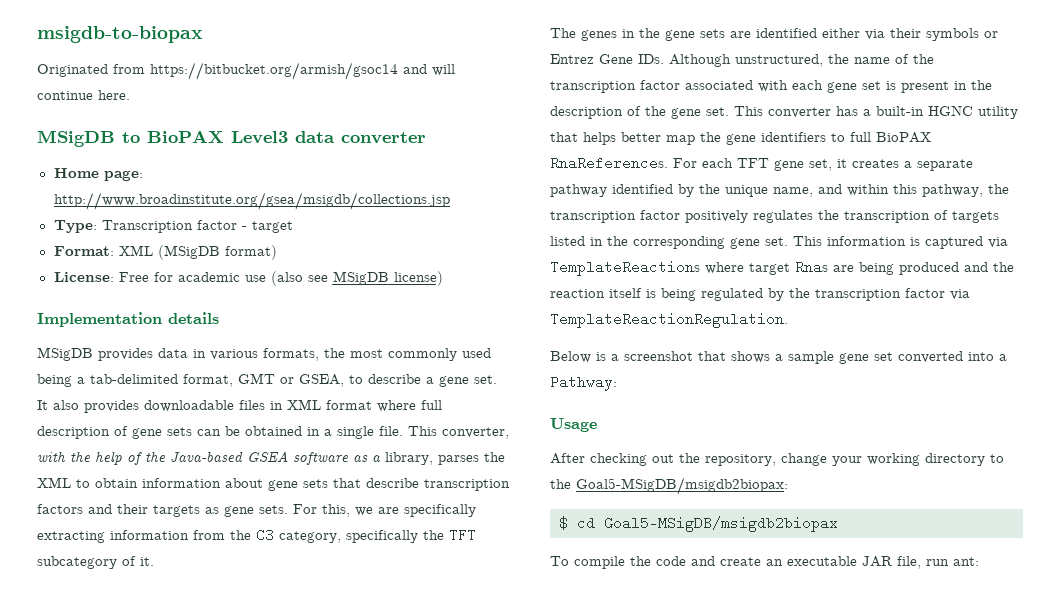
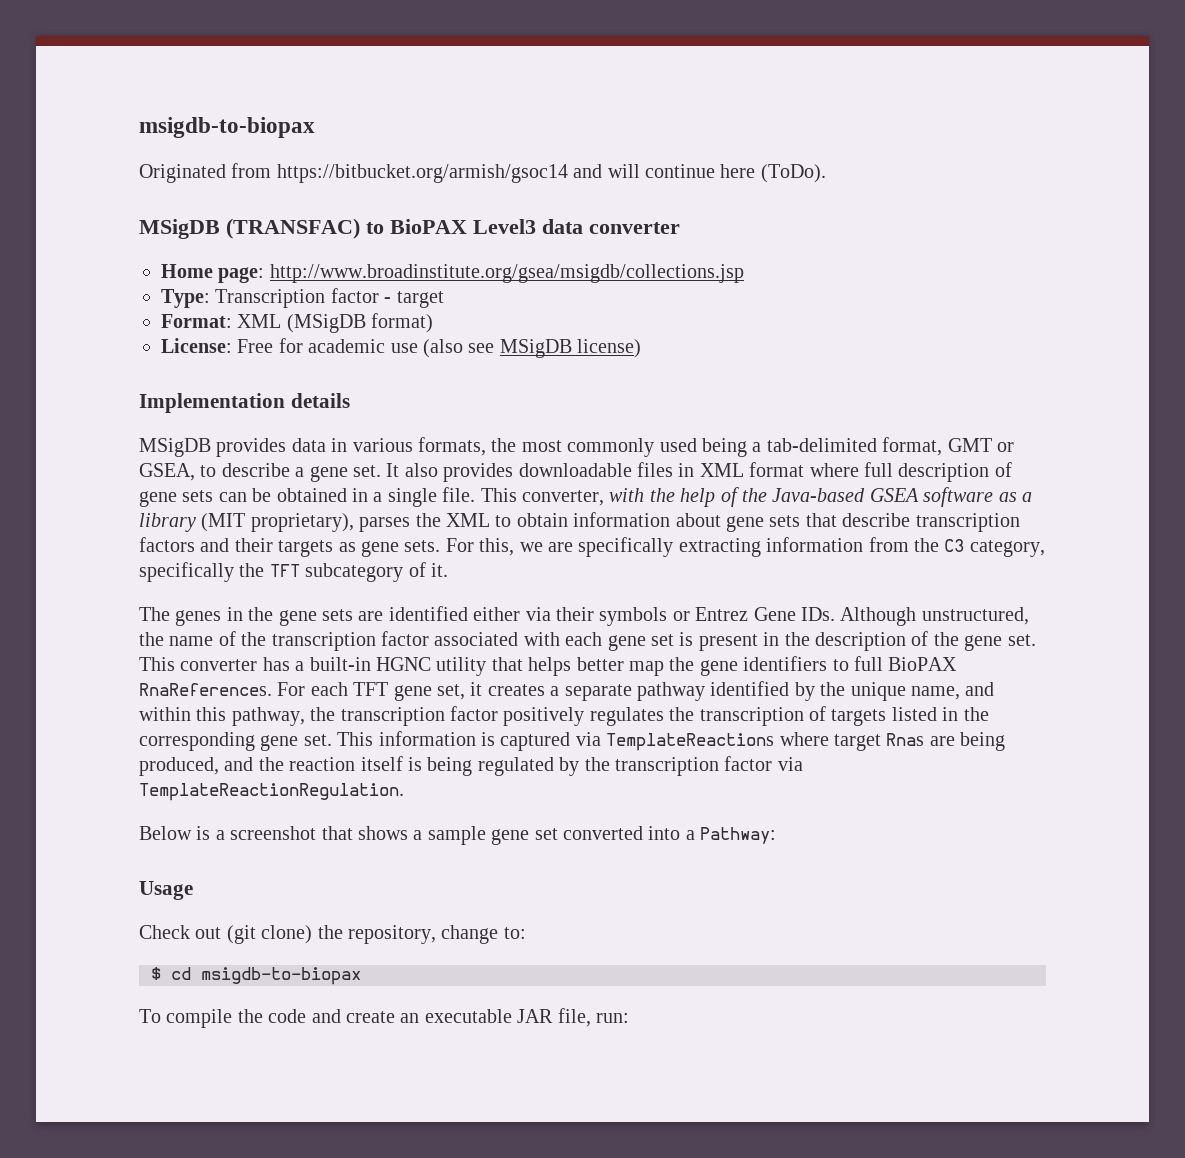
- Originated from https://bitbucket.org/armish/gsoc14 and will continue here.
- MSigDB to BioPAX Level3 data converter
+ Originated from https://bitbucket.org/armish/gsoc14 and will continue here (ToDo).
+ MSigDB (TRANSFAC) to BioPAX Level3 data converter
- This converter, with the help of the Java-based GSEA software as a library, parses the XML to obtain information about gene sets that describe transcription factors and their targets as gene sets.
+ This converter, with the help of the Java-based GSEA software as a library (MIT proprietary), parses the XML to obtain information about gene sets that describe transcription factors and their targets as gene sets.
- This information is captured via TemplateReactions where target Rnas are being produced and the reaction itself is being regulated by the transcription factor via TemplateReactionRegulation.
+ This information is captured via TemplateReactions where target Rnas are being produced, and the reaction itself is being regulated by the transcription factor via TemplateReactionRegulation.
- After checking out the repository, change your working directory to the Goal5-MSigDB/msigdb2biopax:
+ Check out (git clone) the repository, change to:
- $ cd Goal5-MSigDB/msigdb2biopax
+ $ cd msigdb-to-biopax
- To compile the code and create an executable JAR file, run ant:
+ To compile the code and create an executable JAR file, run:

